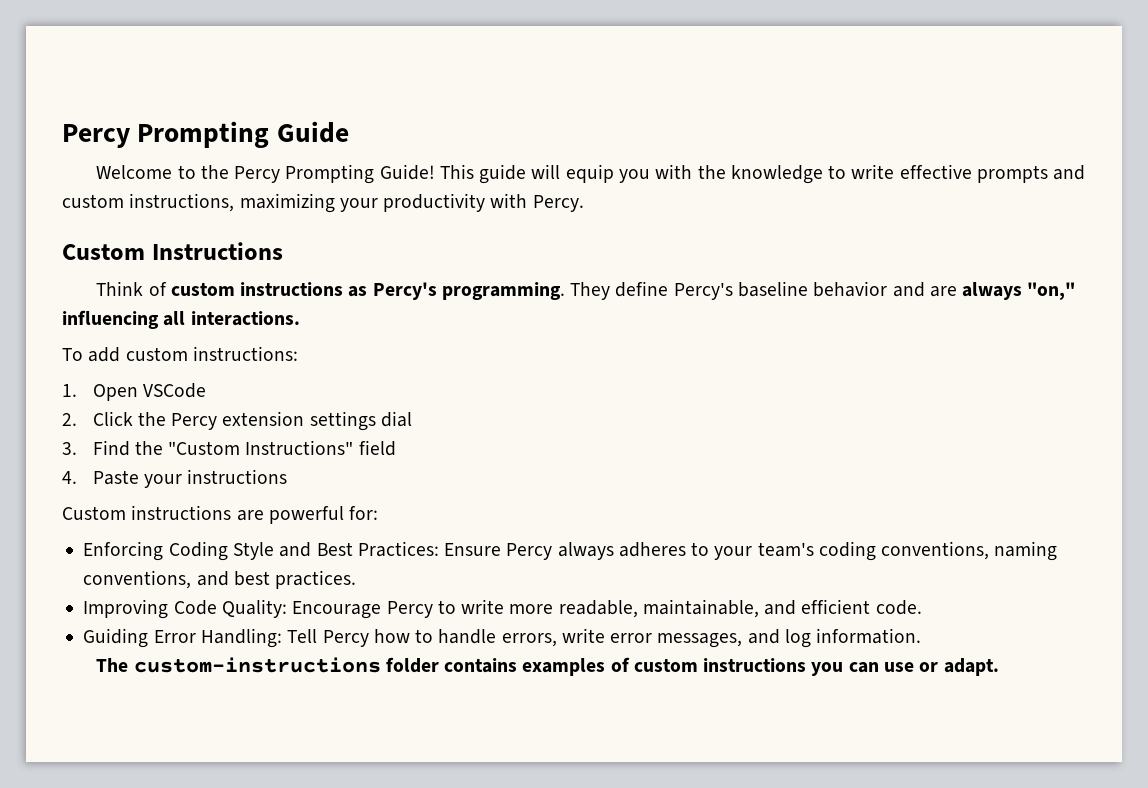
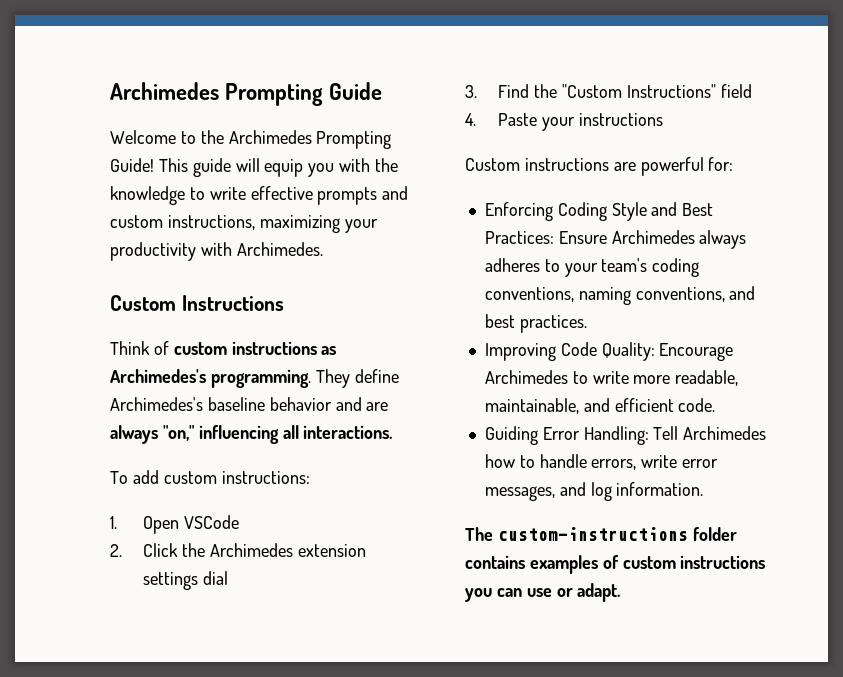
- Percy Prompting Guide
+ Archimedes Prompting Guide
- Welcome to the Percy Prompting Guide!
+ Welcome to the Archimedes Prompting Guide!
- This guide will equip you with the knowledge to write effective prompts and custom instructions, maximizing your productivity with Percy.
+ This guide will equip you with the knowledge to write effective prompts and custom instructions, maximizing your productivity with Archimedes.
- Think of custom instructions as Percy's programming.
+ Think of custom instructions as Archimedes's programming.
- They define Percy's baseline behavior and are always "on," influencing all interactions.
+ They define Archimedes's baseline behavior and are always "on," influencing all interactions.
- 2. Click the Percy extension settings dial
+ 2. Click the Archimedes extension settings dial
- Enforcing Coding Style and Best Practices: Ensure Percy always adheres to your team's coding conventions, naming conventions, and best practices.
+ Enforcing Coding Style and Best Practices: Ensure Archimedes always adheres to your team's coding conventions, naming conventions, and best practices.
- Improving Code Quality: Encourage Percy to write more readable, maintainable, and efficient code.
+ Improving Code Quality: Encourage Archimedes to write more readable, maintainable, and efficient code.
- Guiding Error Handling: Tell Percy how to handle errors, write error messages, and log information.
+ Guiding Error Handling: Tell Archimedes how to handle errors, write error messages, and log information.

